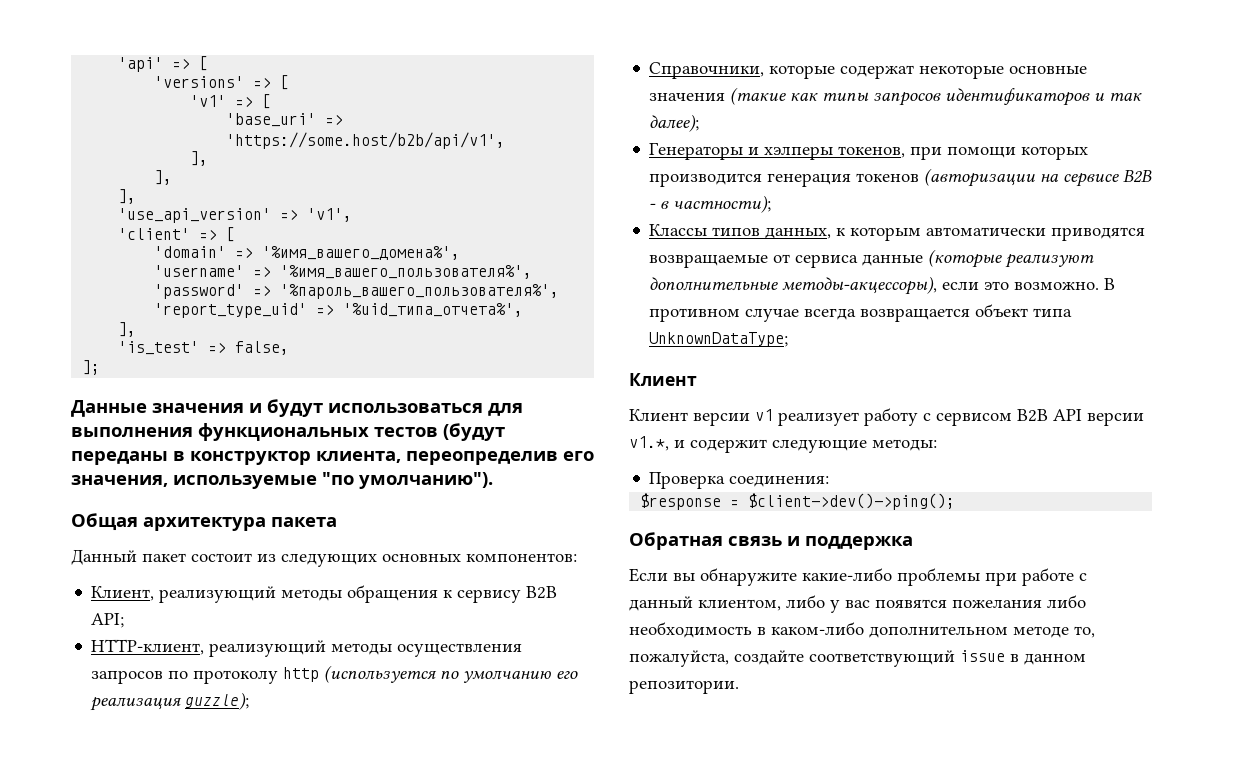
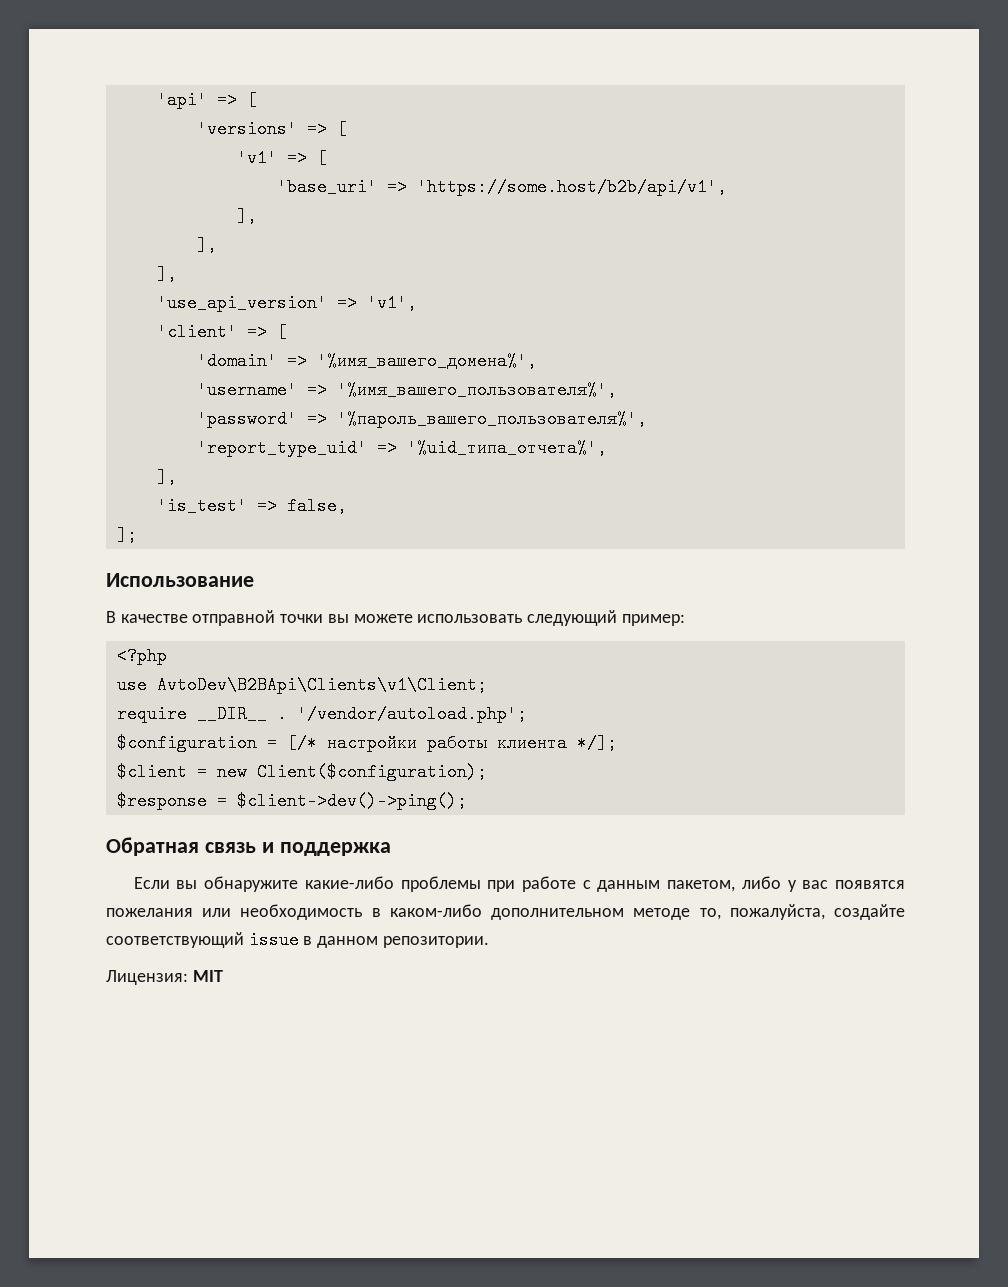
- Данные значения и будут использоваться для выполнения функциональных тестов (будут переданы в конструктор клиента, переопределив его значения, используемые "по умолчанию").
- Общая архитектура пакета
- Данный пакет состоит из следующих основных компонентов:
- Клиент, реализующий методы обращения к сервису B2B API;
- HTTP-клиент, реализующий методы осуществления запросов по протоколу http (используется по умолчанию его реализация guzzle);
- Справочники, которые содержат некоторые основные значения (такие как типы запросов идентификаторов и так далее);
- Генераторы и хэлперы токенов, при помощи которых производится генерация токенов (авторизации на сервисе B2B - в частности);
- Классы типов данных, к которым автоматически приводятся возвращаемые от сервиса данные (которые реализуют дополнительные методы-акцессоры), если это возможно. В противном случае всегда возвращается объект типа UnknownDataType;
- Клиент
- Клиент версии v1 реализует работу с сервисом B2B API версии v1.*, и содержит следующие методы:
- Проверка соединения:
+ Использование
+ В качестве отправной точки вы можете использовать следующий пример:
+ <?php
+ use AvtoDev\B2BApi\Clients\v1\Client;
+ require __DIR__ . '/vendor/autoload.php';
+ $configuration = [/* настройки работы клиента */];
+ $client = new Client($configuration);
- Если вы обнаружите какие-либо проблемы при работе с данный клиентом, либо у вас появятся пожелания либо необходимость в каком-либо дополнительном методе то, пожалуйста, создайте соответствующий issue в данном репозитории.
+ Если вы обнаружите какие-либо проблемы при работе с данным пакетом, либо у вас появятся пожелания или необходимость в каком-либо дополнительном методе то, пожалуйста, создайте соответствующий issue в данном репозитории.
+ Лицензия: MIT

